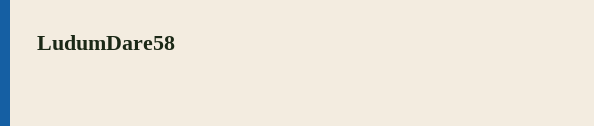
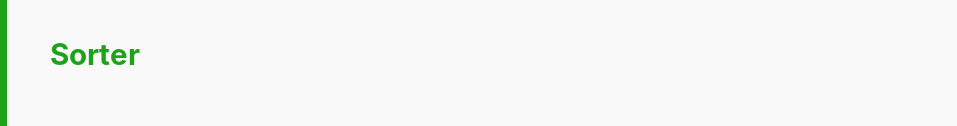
- LudumDare58
+ Sorter

